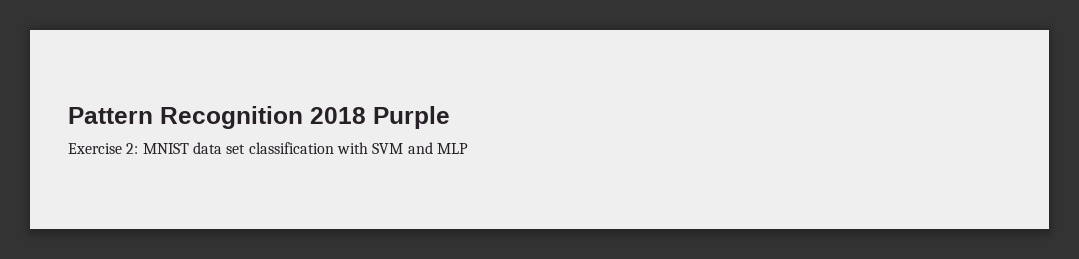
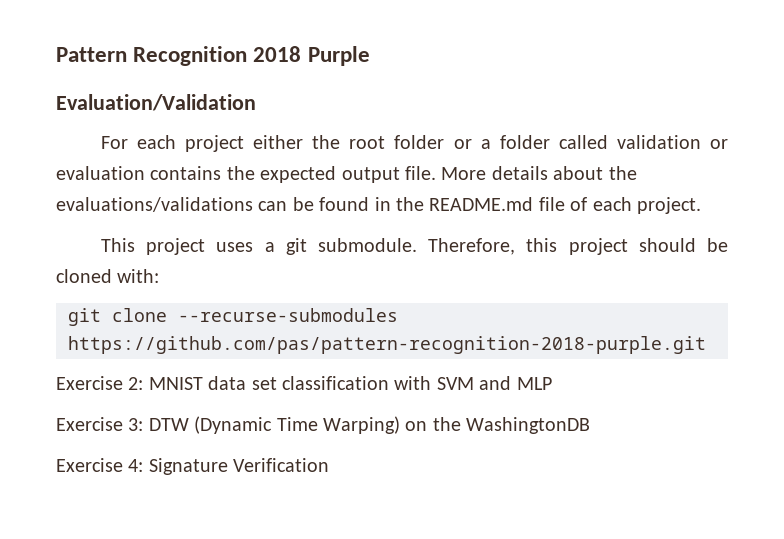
+ Evaluation/Validation
+ For each project either the root folder or a folder called validation or evaluation contains the expected output file. More details about the evaluations/validations can be found in the README.md file of each project.
+ This project uses a git submodule. Therefore, this project should be cloned with:
+ git clone --recurse-submodules https://github.com/pas/pattern-recognition-2018-purple.git
+ Exercise 3: DTW (Dynamic Time Warping) on the WashingtonDB
+ Exercise 4: Signature Verification

